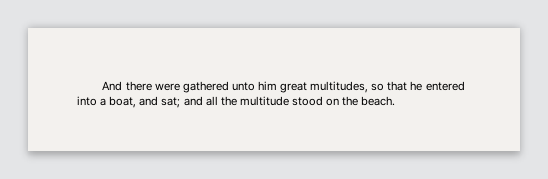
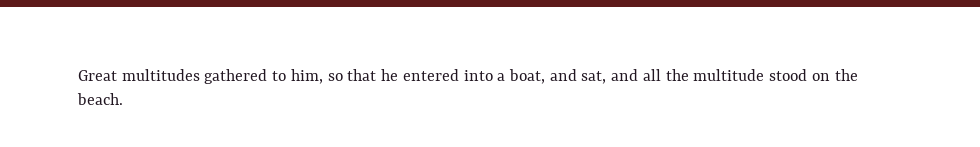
- And there were gathered unto him great multitudes, so that he entered into a boat, and sat; and all the multitude stood on the beach.
+ Great multitudes gathered to him, so that he entered into a boat, and sat, and all the multitude stood on the beach.

